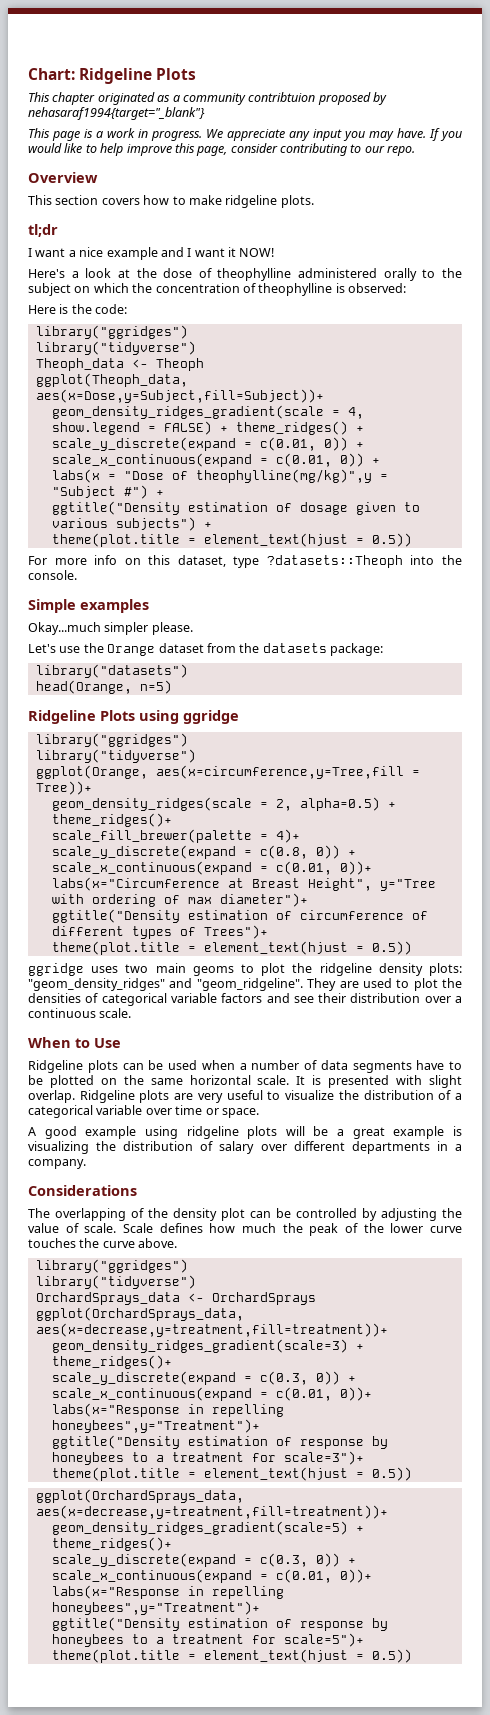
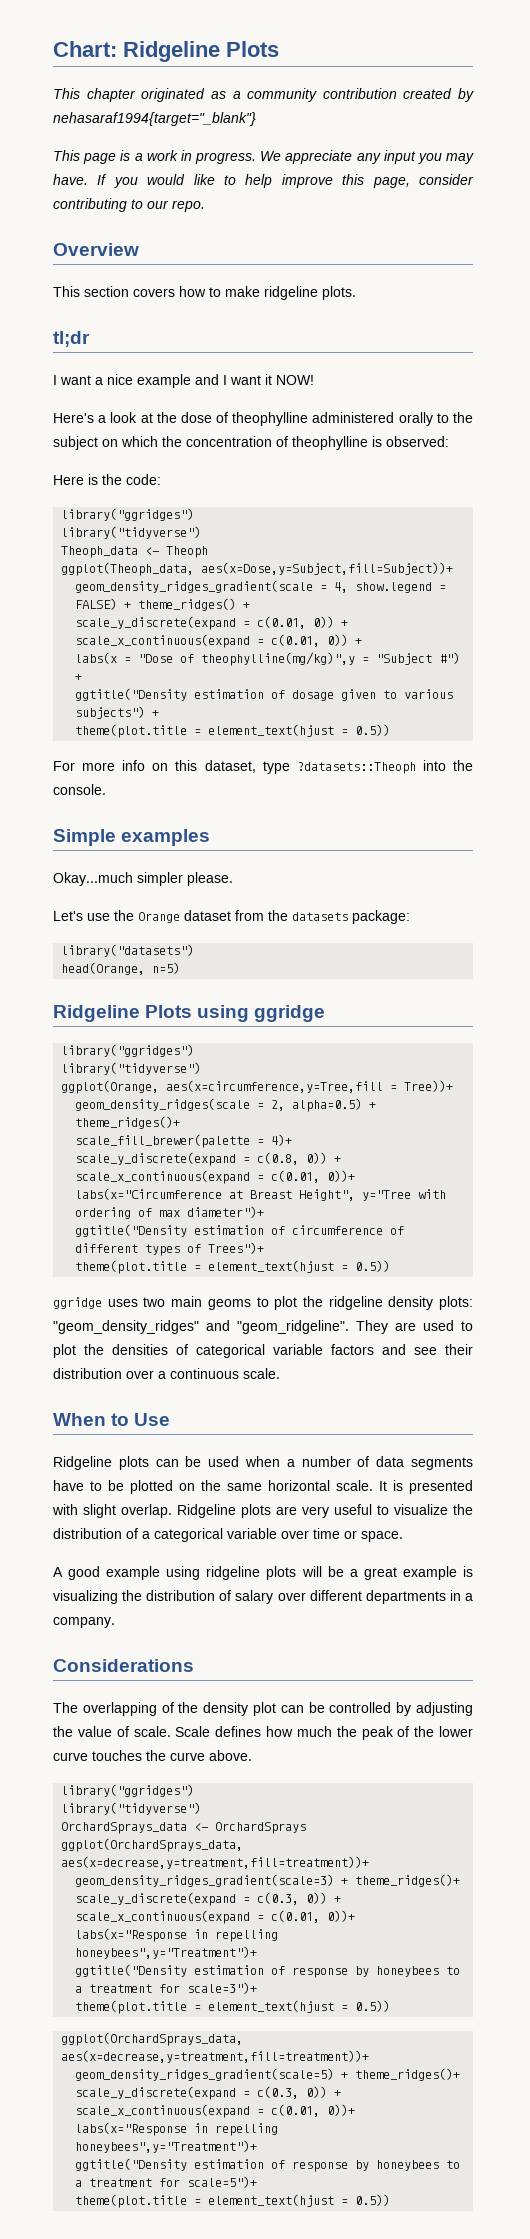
- This chapter originated as a community contribtuion proposed by nehasaraf1994{target="_blank"}
+ This chapter originated as a community contribution created by nehasaraf1994{target="_blank"}

